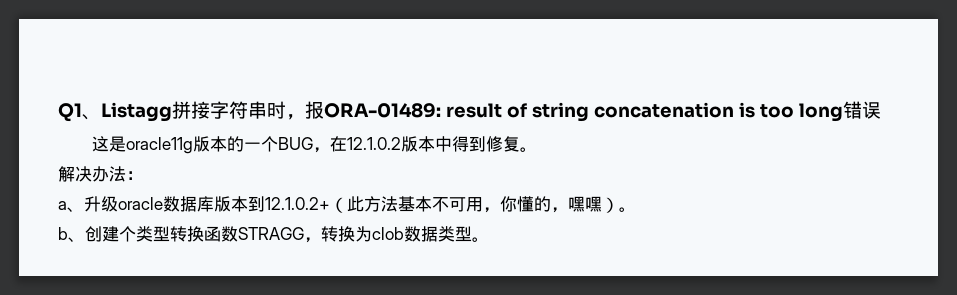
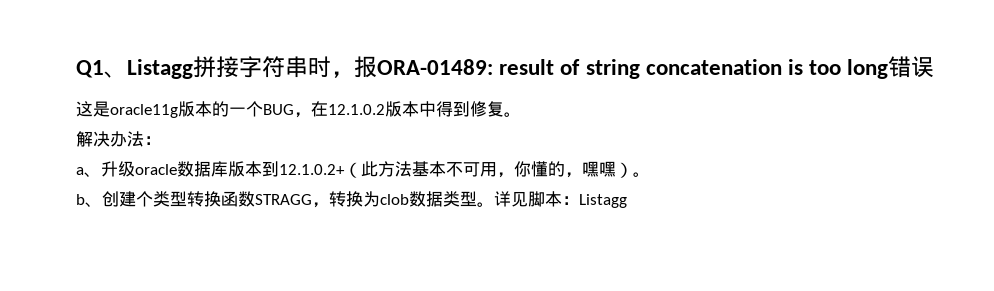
+ 详见脚本：Listagg

